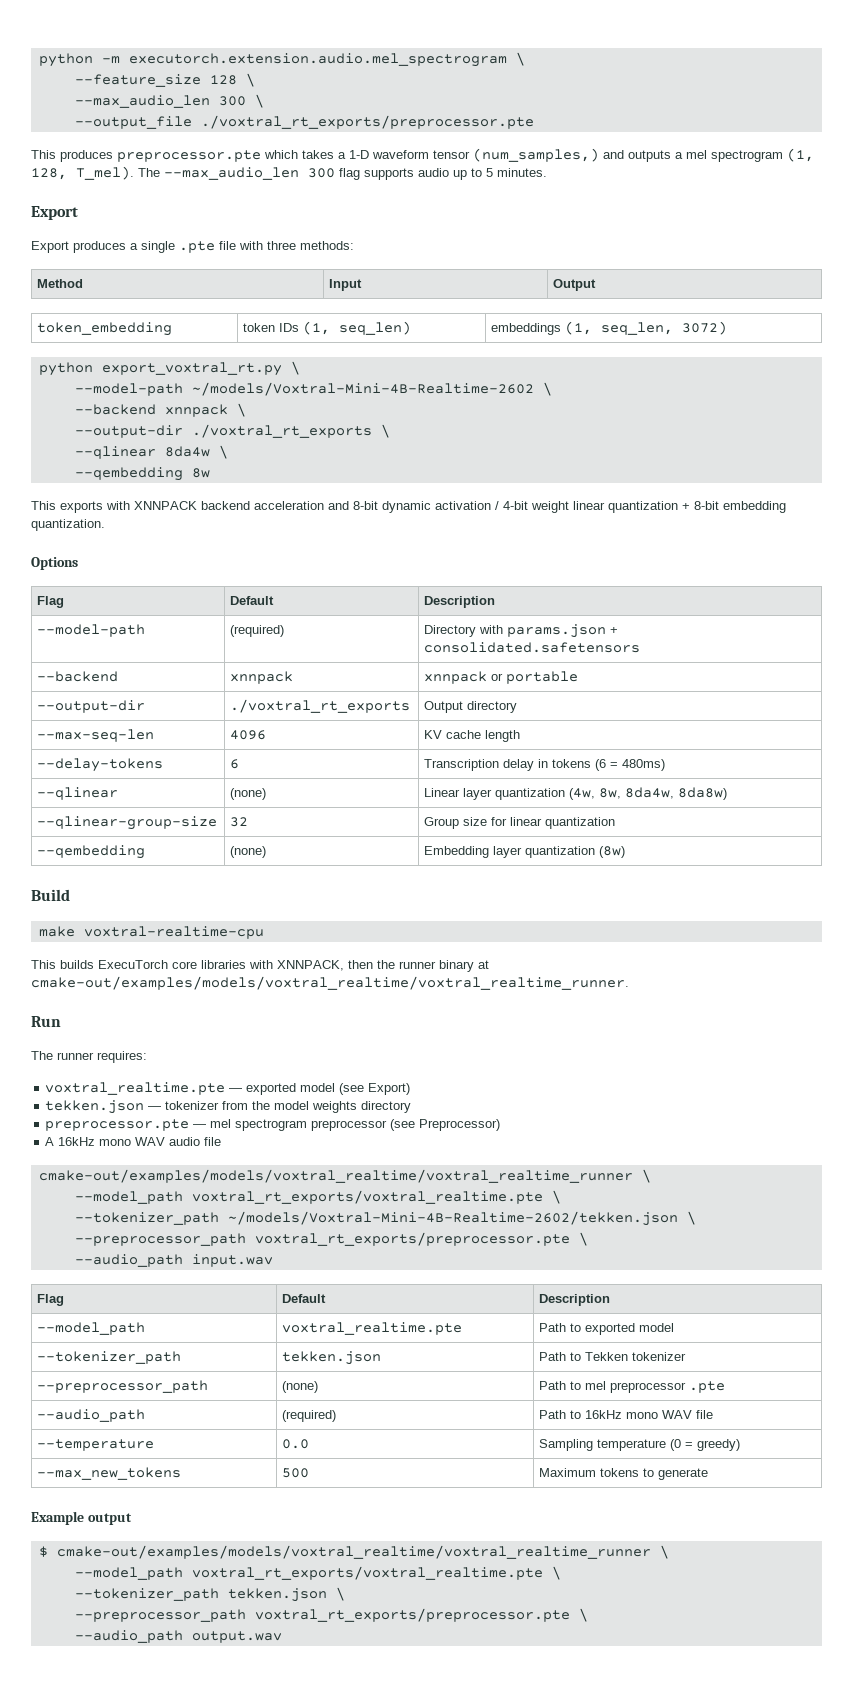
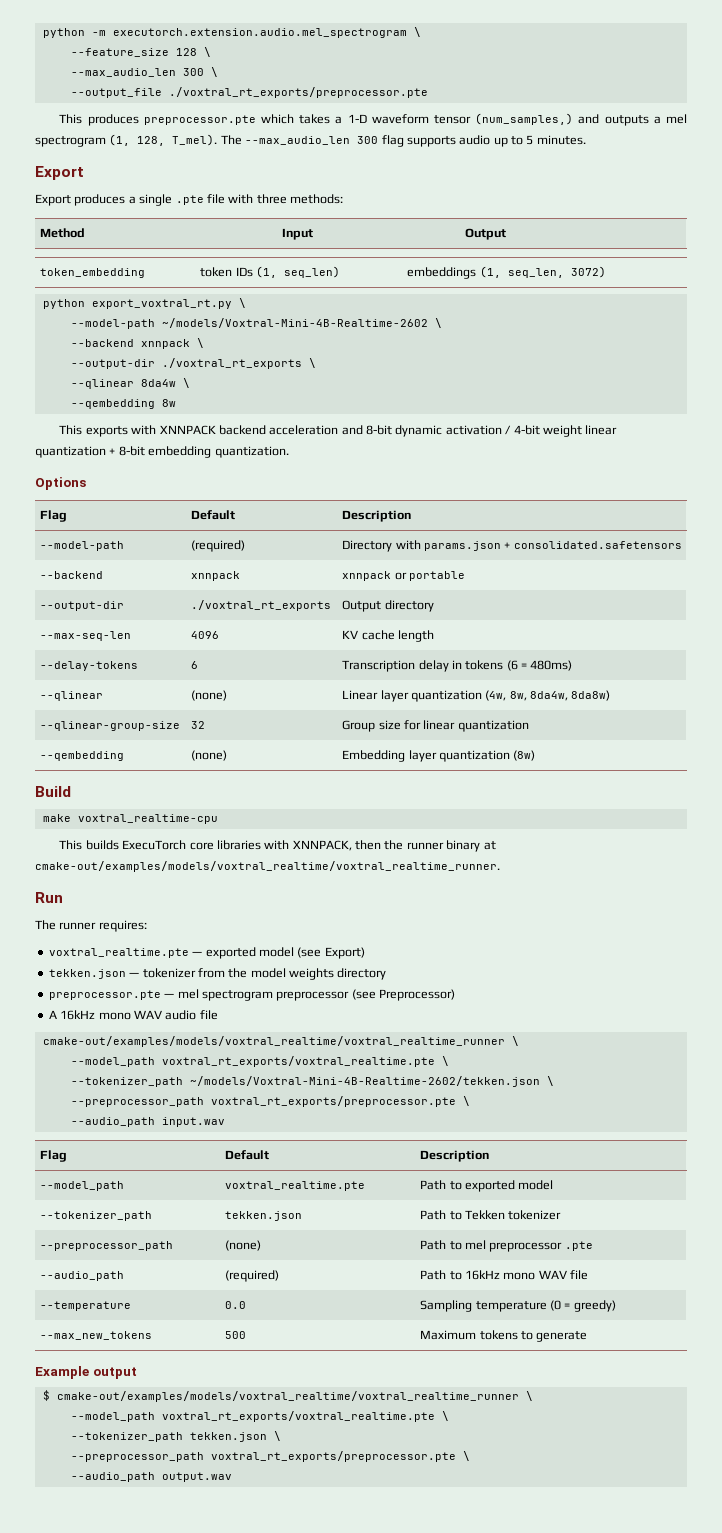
- make voxtral-realtime-cpu
+ make voxtral_realtime-cpu

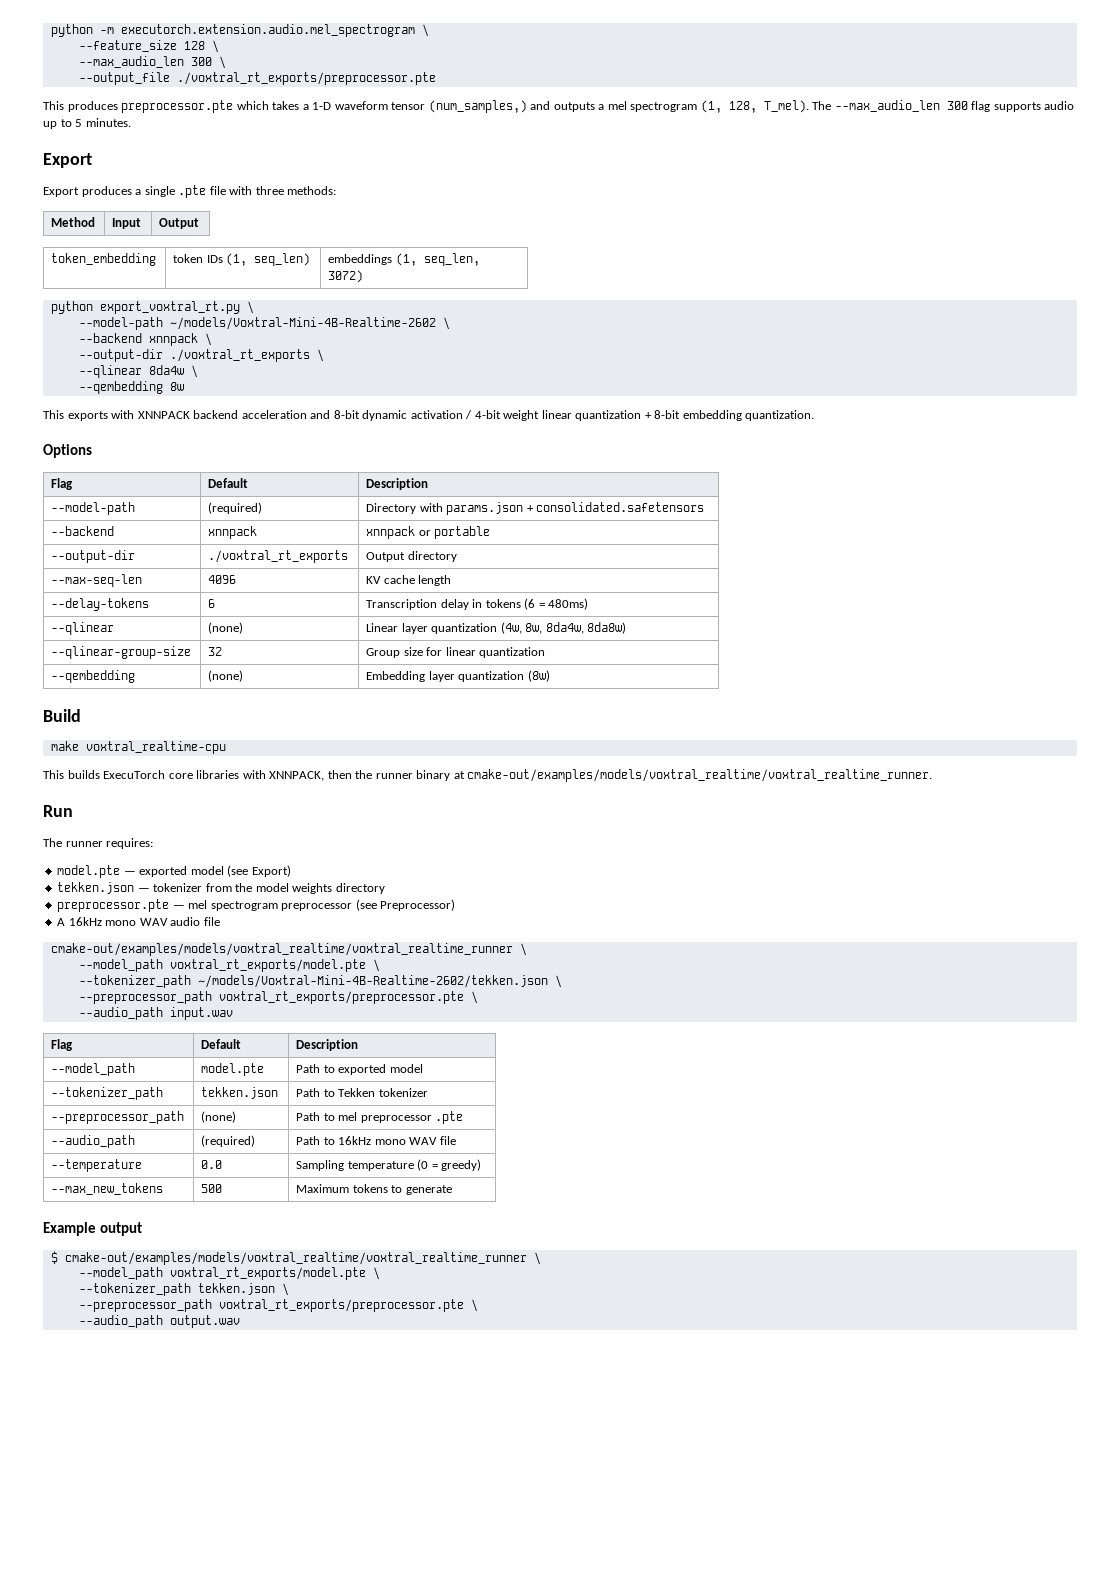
- voxtral_realtime.pte — exported model (see Export)
+ model.pte — exported model (see Export)
  A 16kHz mono WAV audio file
  cmake-out/examples/models/voxtral_realtime/voxtral_realtime_runner \
- --model_path voxtral_rt_exports/voxtral_realtime.pte \
+ --model_path voxtral_rt_exports/model.pte \
- --model_path | voxtral_realtime.pte | Path to exported model
+ --model_path | model.pte | Path to exported model
  $ cmake-out/examples/models/voxtral_realtime/voxtral_realtime_runner \
- --model_path voxtral_rt_exports/voxtral_realtime.pte \
+ --model_path voxtral_rt_exports/model.pte \

